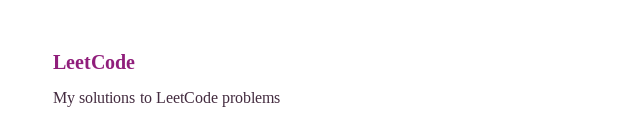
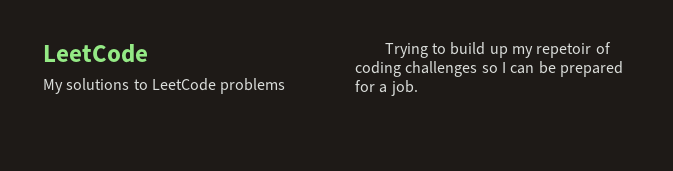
+ Trying to build up my repetoir of coding challenges so I can be prepared for a job.

